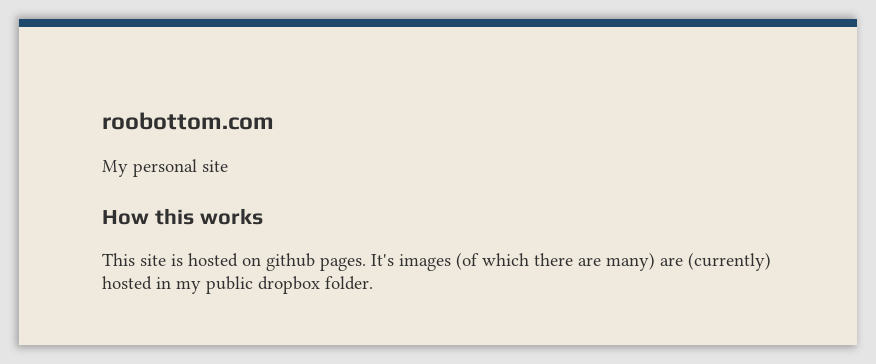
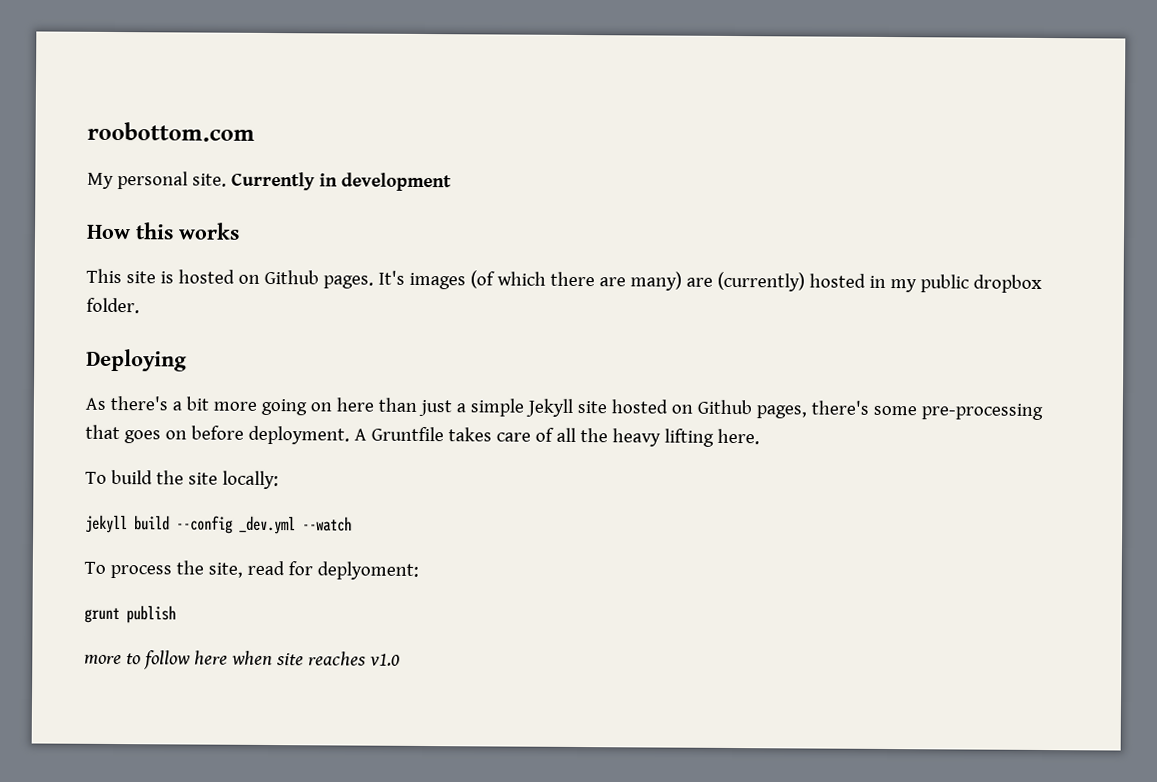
- My personal site
+ My personal site. Currently in development
- This site is hosted on github pages.
+ This site is hosted on Github pages.
+ Deploying
+ As there's a bit more going on here than just a simple Jekyll site hosted on Github pages, there's some pre-processing that goes on before deployment. A Gruntfile takes care of all the heavy lifting here.
+ To build the site locally:
+ jekyll build --config _dev.yml --watch
+ To process the site, read for deplyoment:
+ grunt publish
+ more to follow here when site reaches v1.0

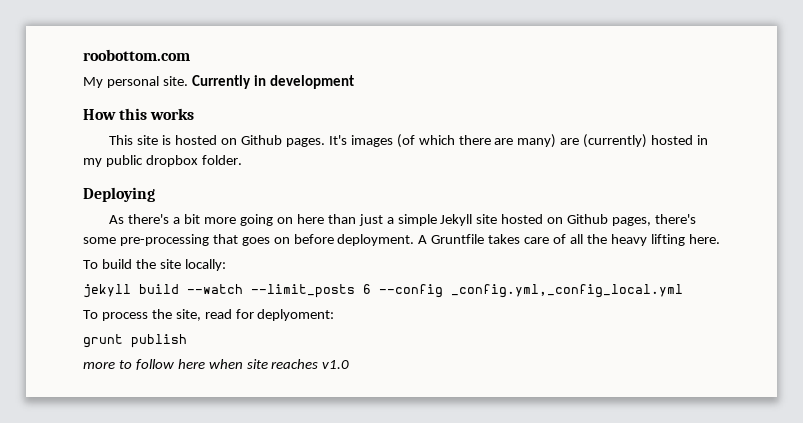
- jekyll build --config _dev.yml --watch
+ jekyll build --watch --limit_posts 6 --config _config.yml,_config_local.yml

